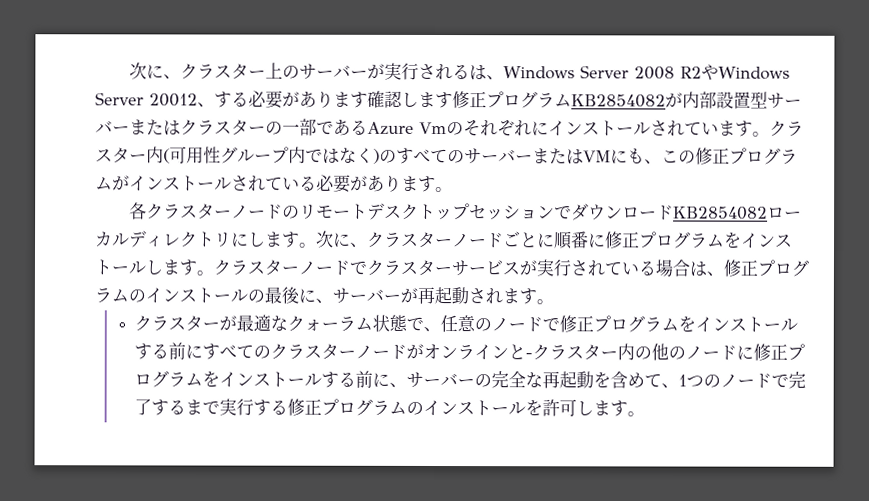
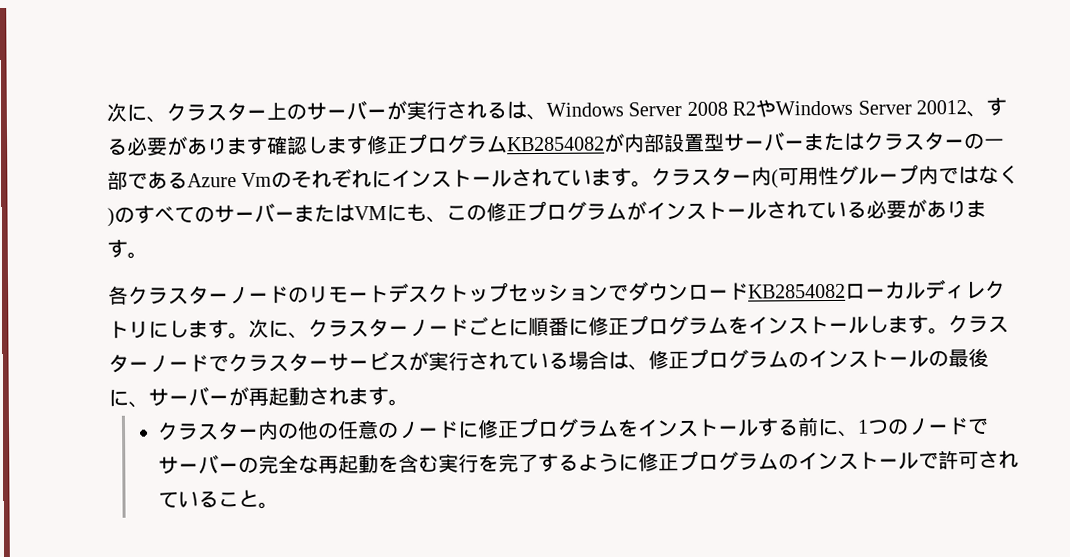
- クラスターが最適なクォーラム状態で、任意のノードで修正プログラムをインストールする前にすべてのクラスターノードがオンラインと-クラスター内の他のノードに修正プログラムをインストールする前に、サーバーの完全な再起動を含めて、1つのノードで完了するまで実行する修正プログラムのインストールを許可します。
+ クラスター内の他の任意のノードに修正プログラムをインストールする前に、1つのノードでサーバーの完全な再起動を含む実行を完了するように修正プログラムのインストールで許可されていること。

